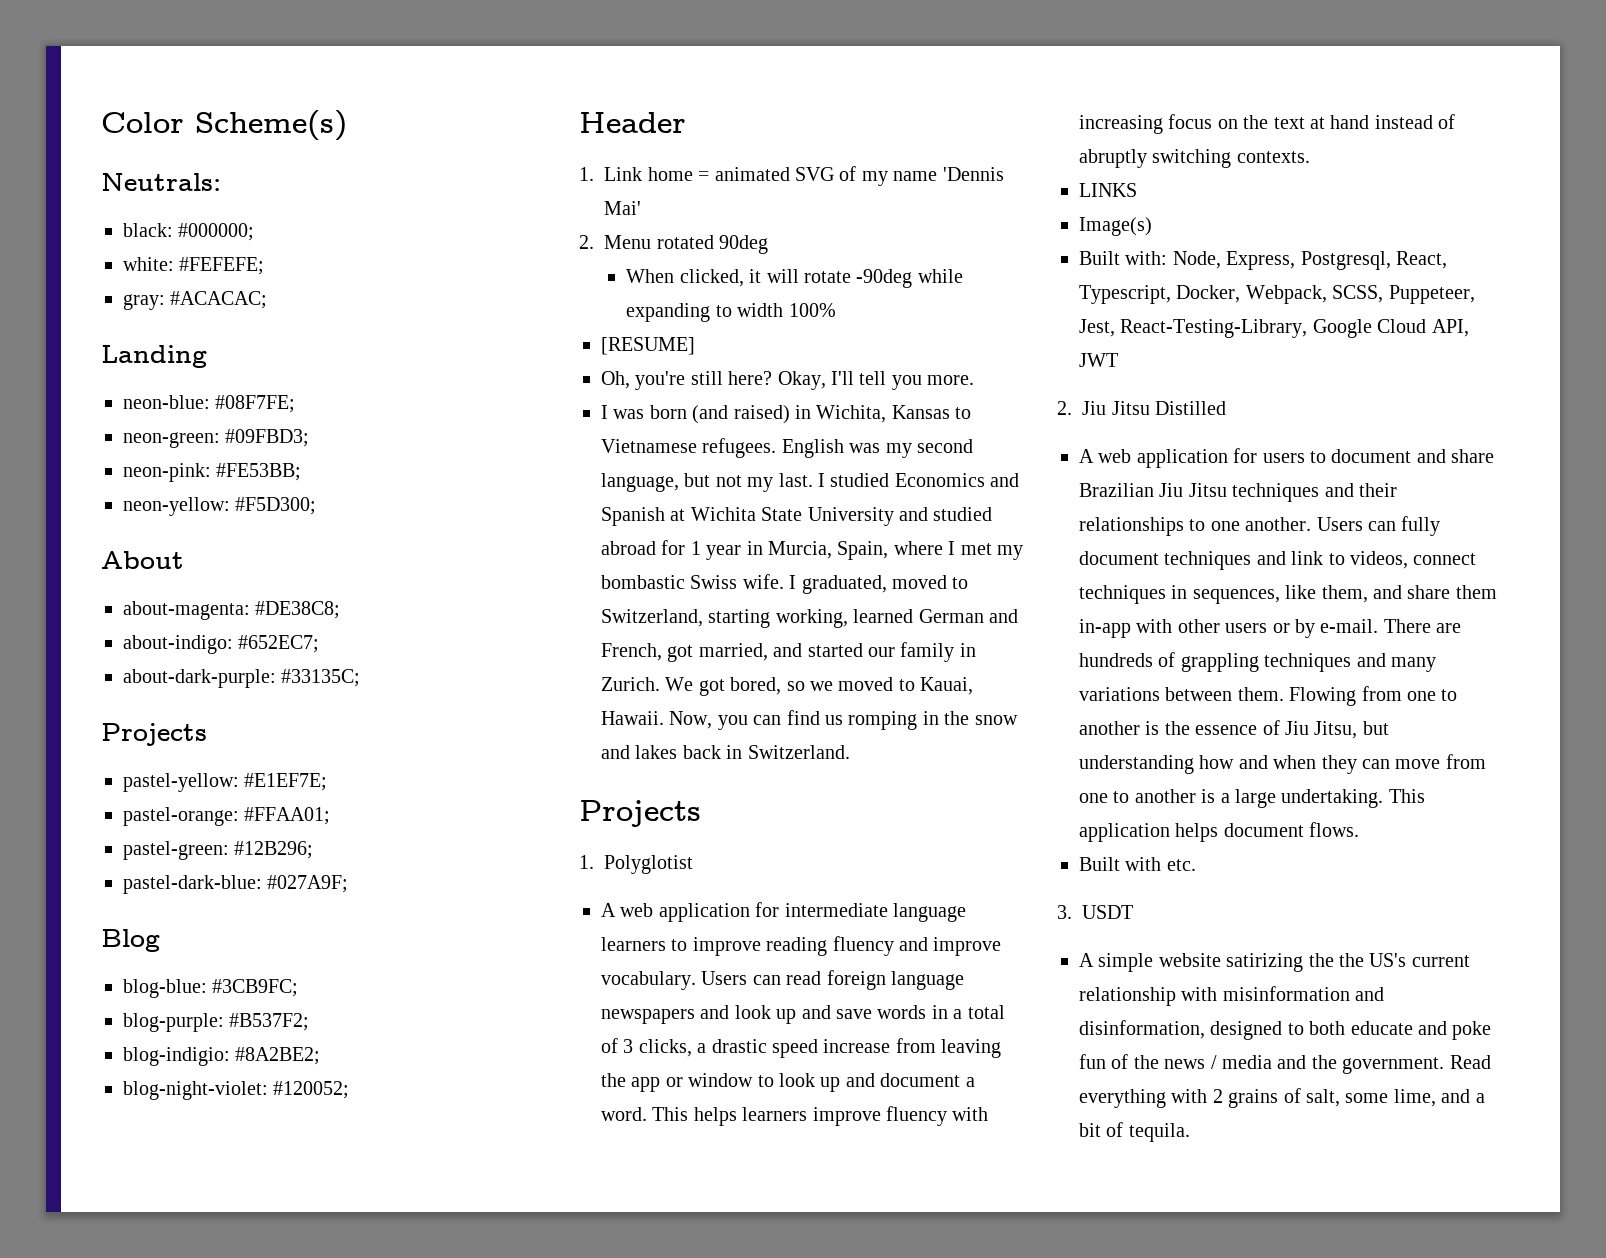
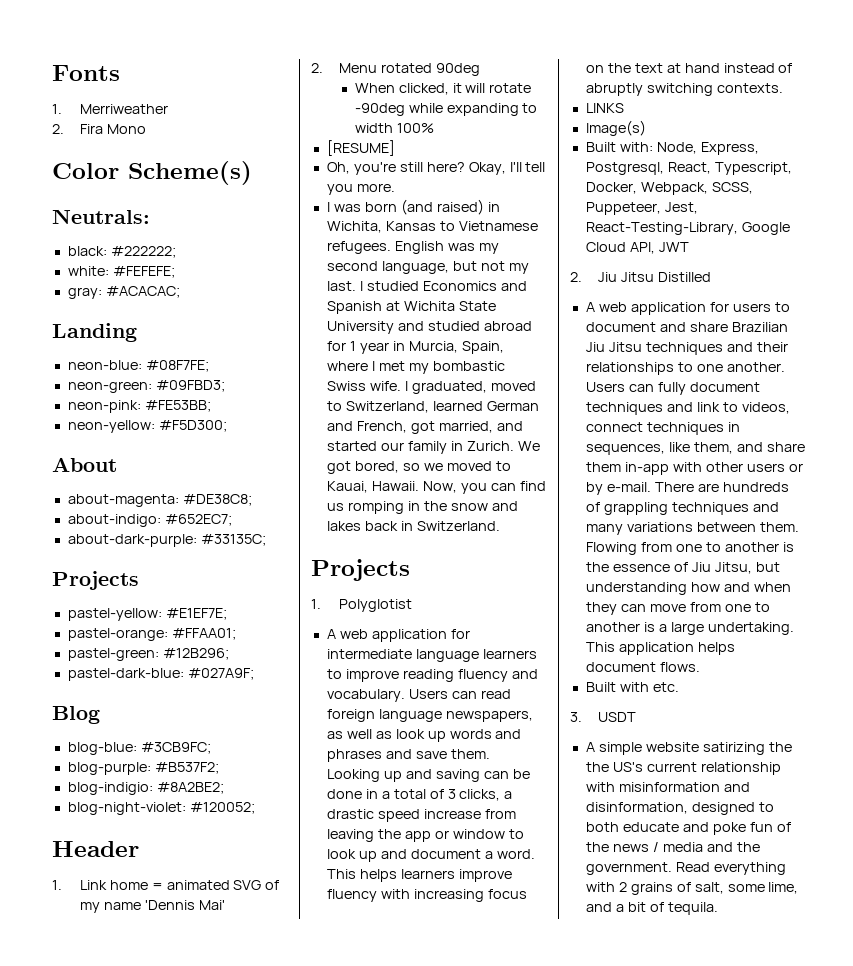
+ Fonts
+ 1. Merriweather
+ 2. Fira Mono
- black: #000000;
+ black: #222222;
- I graduated, moved to Switzerland, starting working, learned German and French, got married, and started our family in Zurich.
+ I graduated, moved to Switzerland, learned German and French, got married, and started our family in Zurich.
- A web application for intermediate language learners to improve reading fluency and improve vocabulary.
+ A web application for intermediate language learners to improve reading fluency and vocabulary.
- Users can read foreign language newspapers and look up and save words in a total of 3 clicks, a drastic speed increase from leaving the app or window to look up and document a word.
+ Users can read foreign language newspapers, as well as look up words and phrases and save them. Looking up and saving can be done in a total of 3 clicks, a drastic speed increase from leaving the app or window to look up and document a word.

